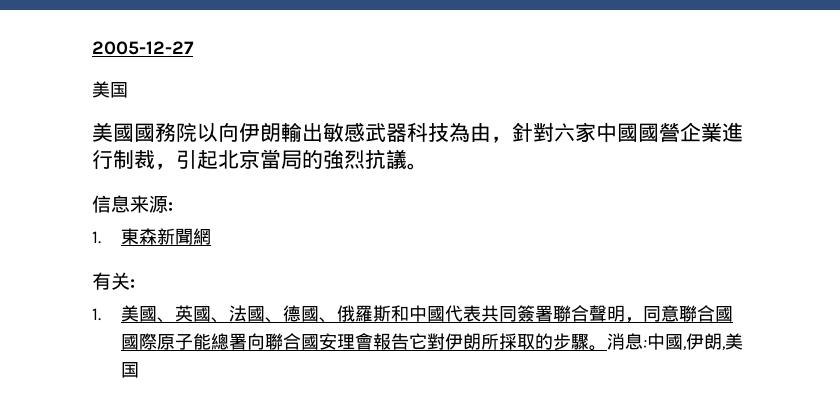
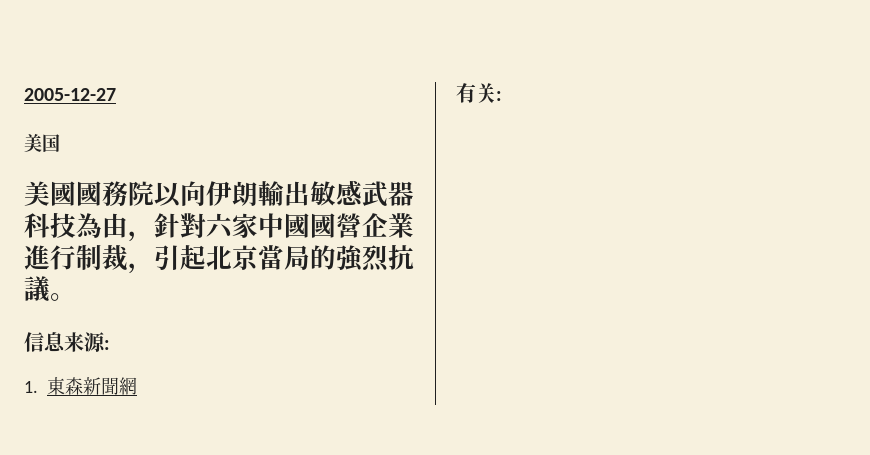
- 1.美國、英國、法國、德國、俄羅斯和中國代表共同簽署聯合聲明，同意聯合國國際原子能總署向聯合國安理會報告它對伊朗所採取的步驟。消息:中國,伊朗,美国

